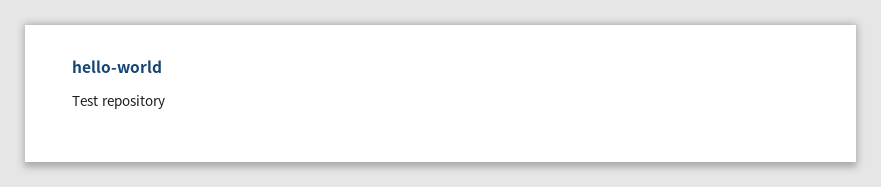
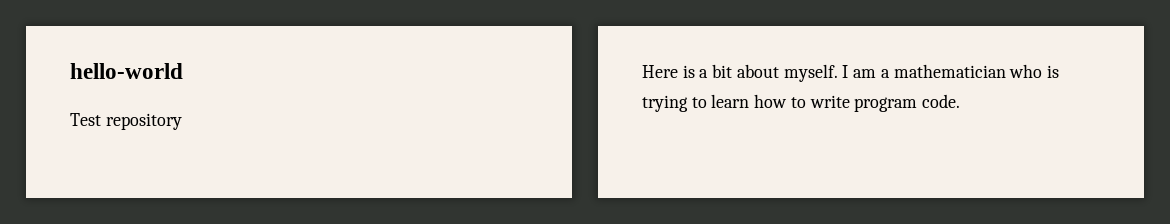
+ Here is a bit about myself. I am a mathematician who is trying to learn how to write program code.

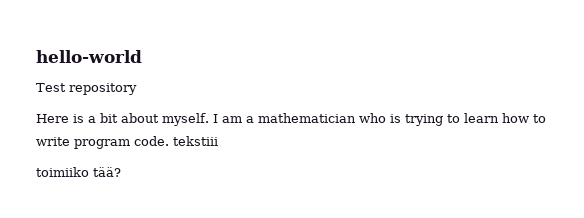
- I am a mathematician who is trying to learn how to write program code.
+ I am a mathematician who is trying to learn how to write program code. tekstiii
+ toimiiko tää?

